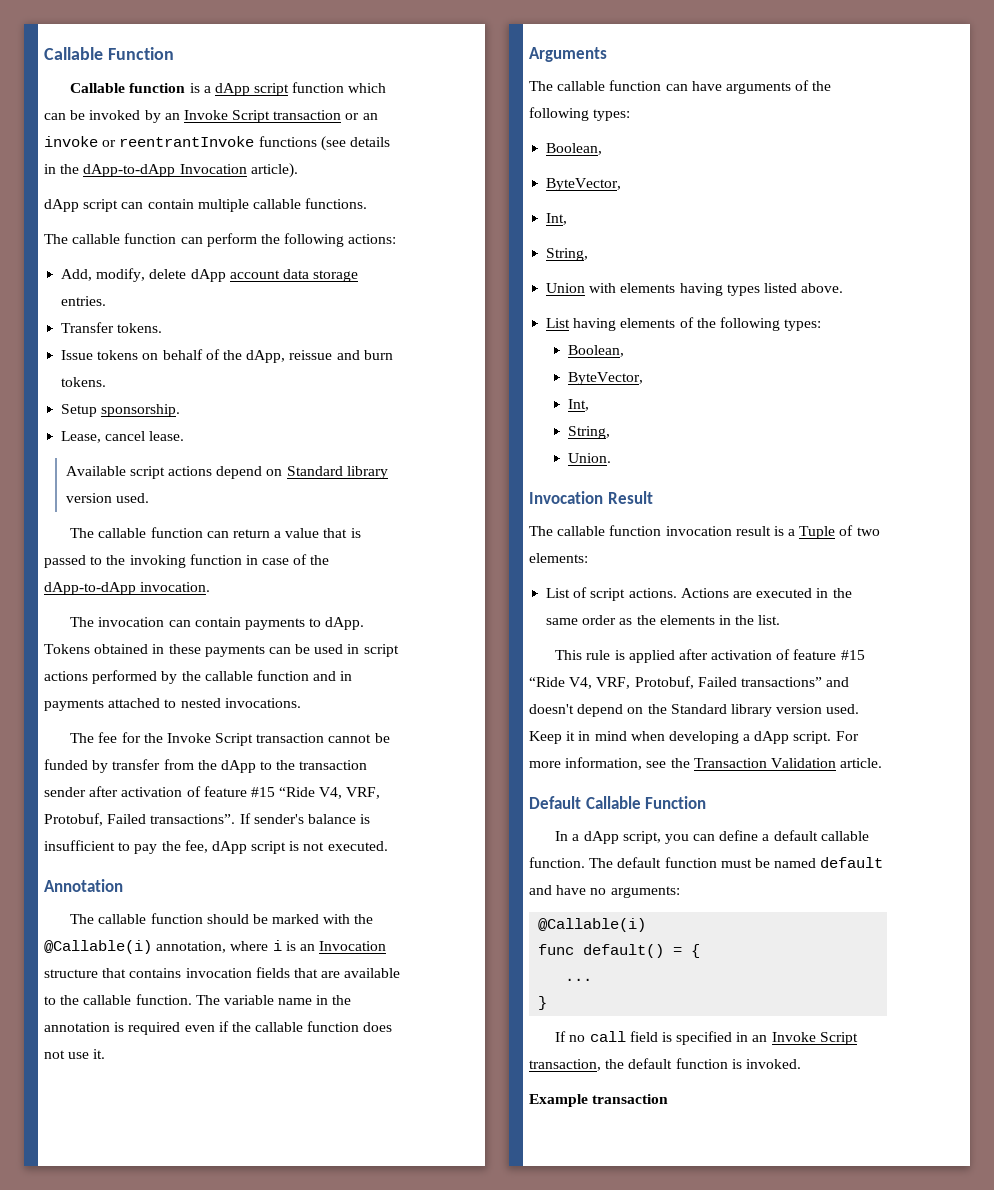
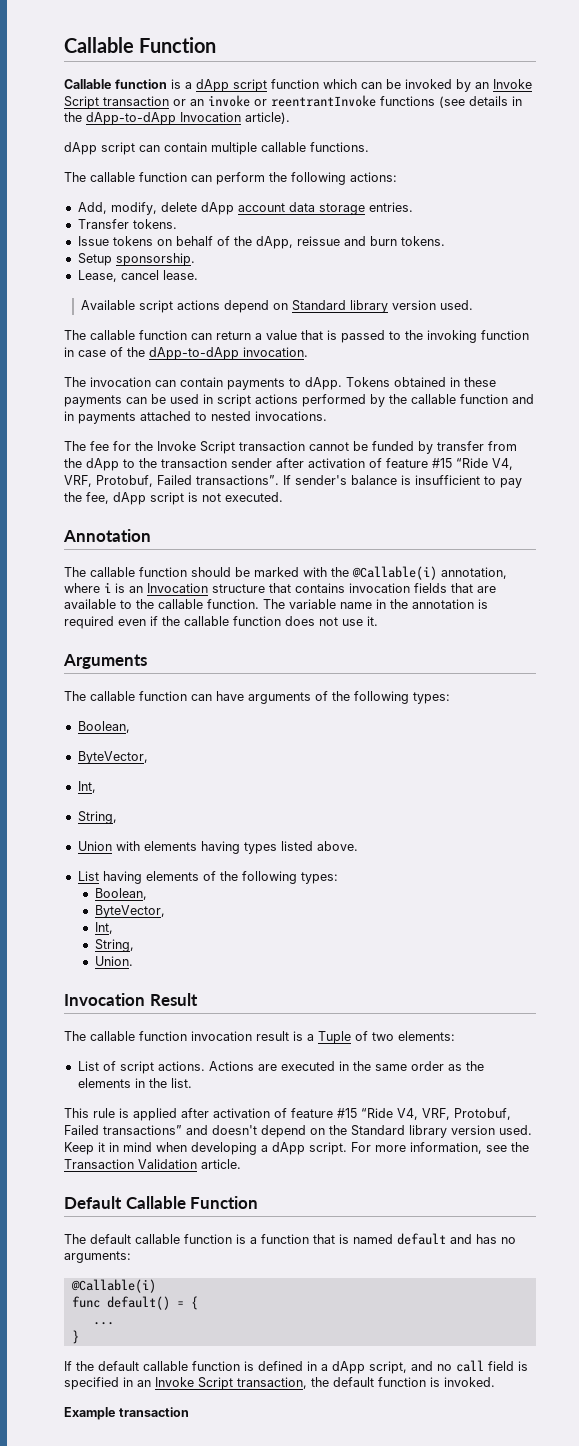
- In a dApp script, you can define a default callable function. The default function must be named default and have no arguments:
+ The default callable function is a function that is named default and has no arguments:
- If no call field is specified in an Invoke Script transaction, the default function is invoked.
+ If the default callable function is defined in a dApp script, and no call field is specified in an Invoke Script transaction, the default function is invoked.

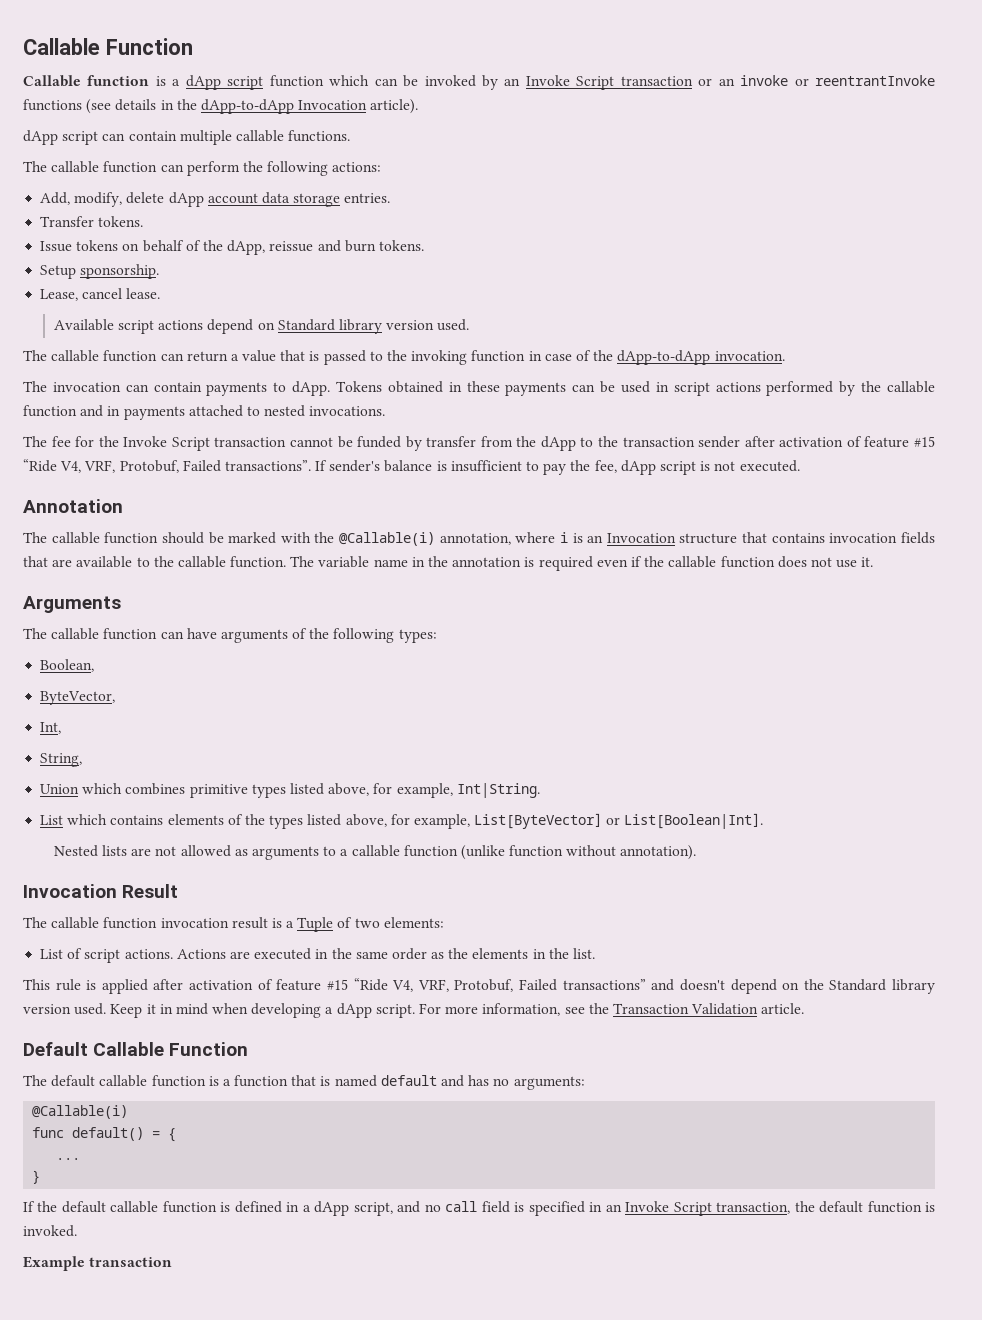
- Union with elements having types listed above.
- List having elements of the following types:
- Boolean,
- ByteVector,
- Int,
- String,
- Union.
+ Union which combines primitive types listed above, for example, Int|String.
+ List which contains elements of the types listed above, for example, List[ByteVector] or List[Boolean|Int].
+ Nested lists are not allowed as arguments to a callable function (unlike function without annotation).

